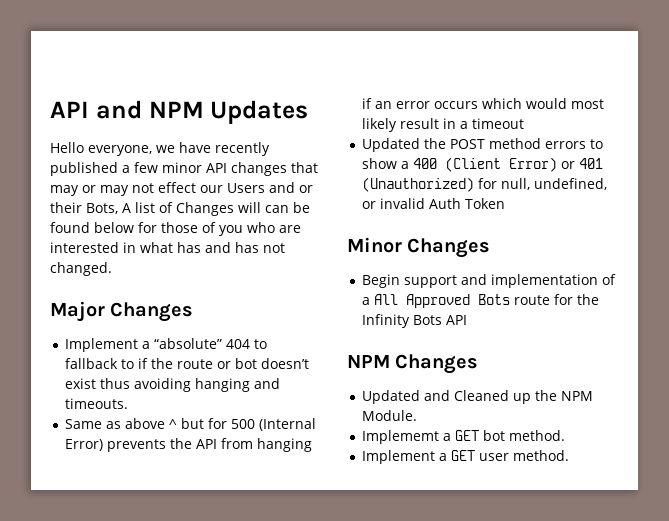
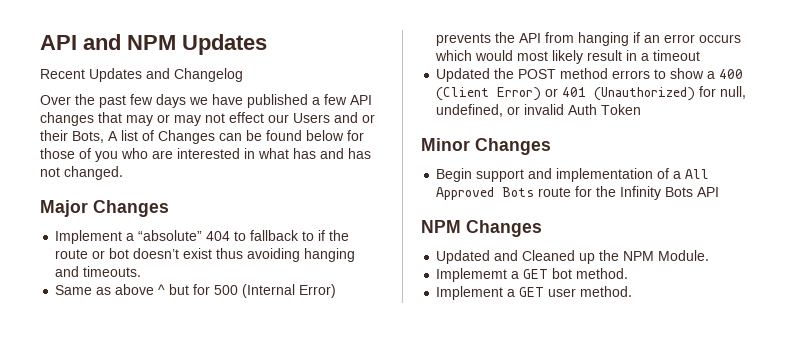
- Hello everyone, we have recently published a few minor API changes that may or may not effect our Users and or their Bots, A list of Changes will can be found below for those of you who are interested in what has and has not changed.
+ Recent Updates and Changelog
+ Over the past few days we have published a few API changes that may or may not effect our Users and or their Bots, A list of Changes can be found below for those of you who are interested in what has and has not changed.

